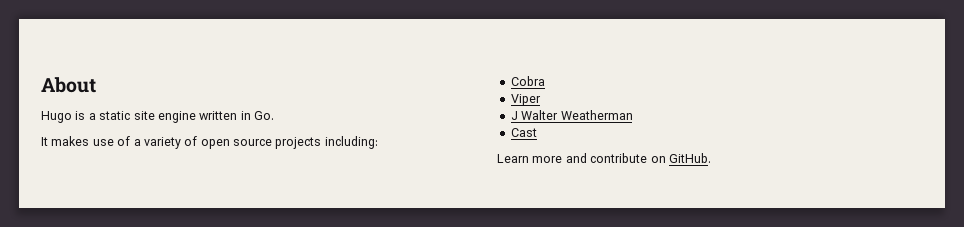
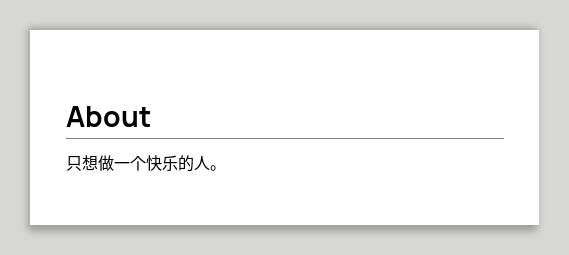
- Hugo is a static site engine written in Go.
- It makes use of a variety of open source projects including:
- Cobra
- Viper
- J Walter Weatherman
- Cast
- Learn more and contribute on GitHub.
+ 只想做一个快乐的人。

